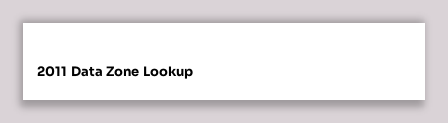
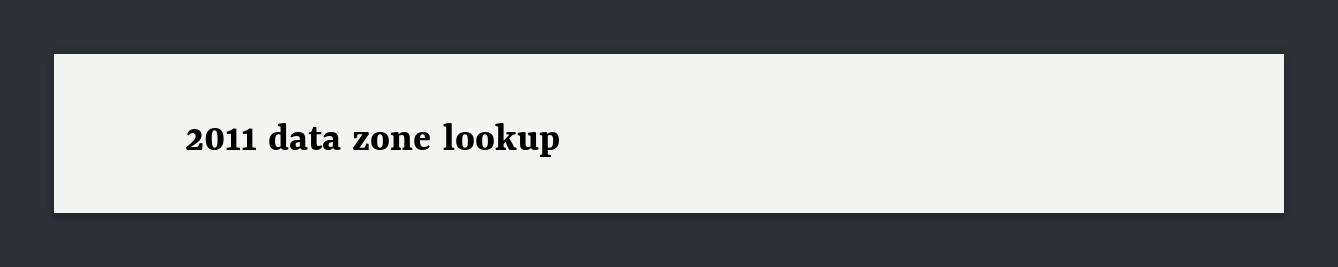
- 2011 Data Zone Lookup
+ 2011 data zone lookup

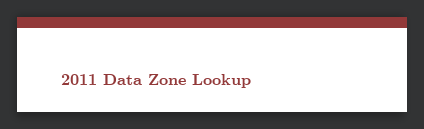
- 2011 data zone lookup
+ 2011 Data Zone Lookup

